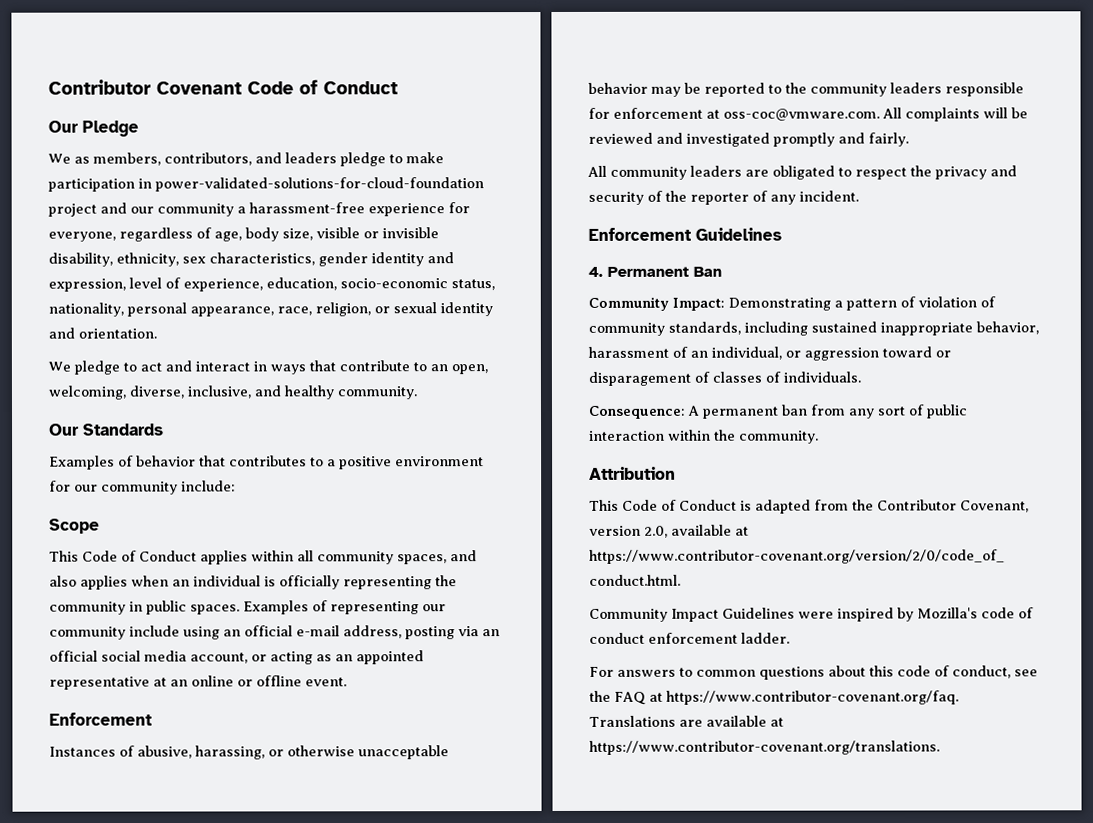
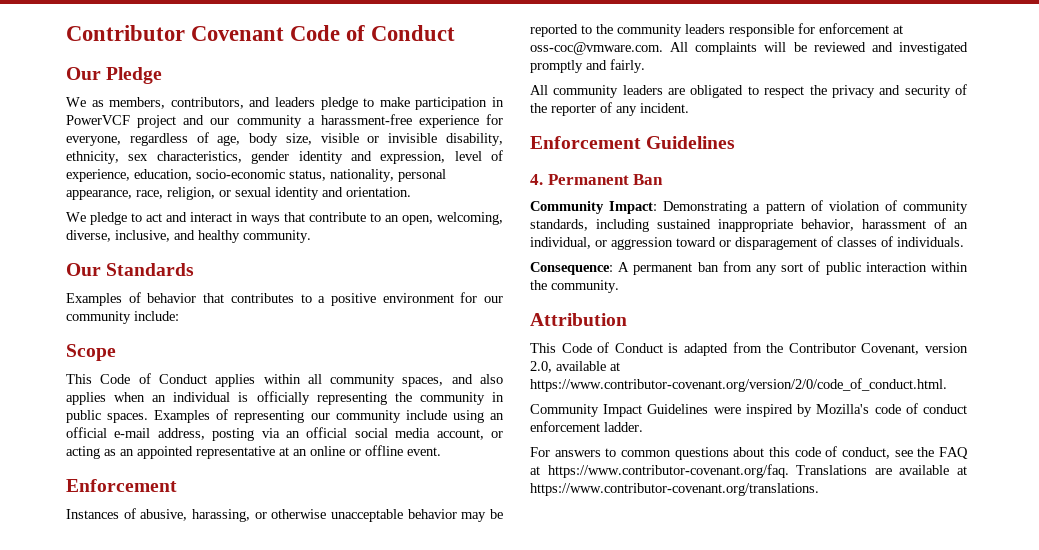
- We as members, contributors, and leaders pledge to make participation in power-validated-solutions-for-cloud-foundation project and our community a harassment-free experience for everyone, regardless of age, body size, visible or invisible disability, ethnicity, sex characteristics, gender identity and expression, level of experience, education, socio-economic status, nationality, personal appearance, race, religion, or sexual identity and orientation.
+ We as members, contributors, and leaders pledge to make participation in PowerVCF project and our community a harassment-free experience for everyone, regardless of age, body size, visible or invisible disability, ethnicity, sex characteristics, gender identity and expression, level of experience, education, socio-economic status, nationality, personal appearance, race, religion, or sexual identity and orientation.

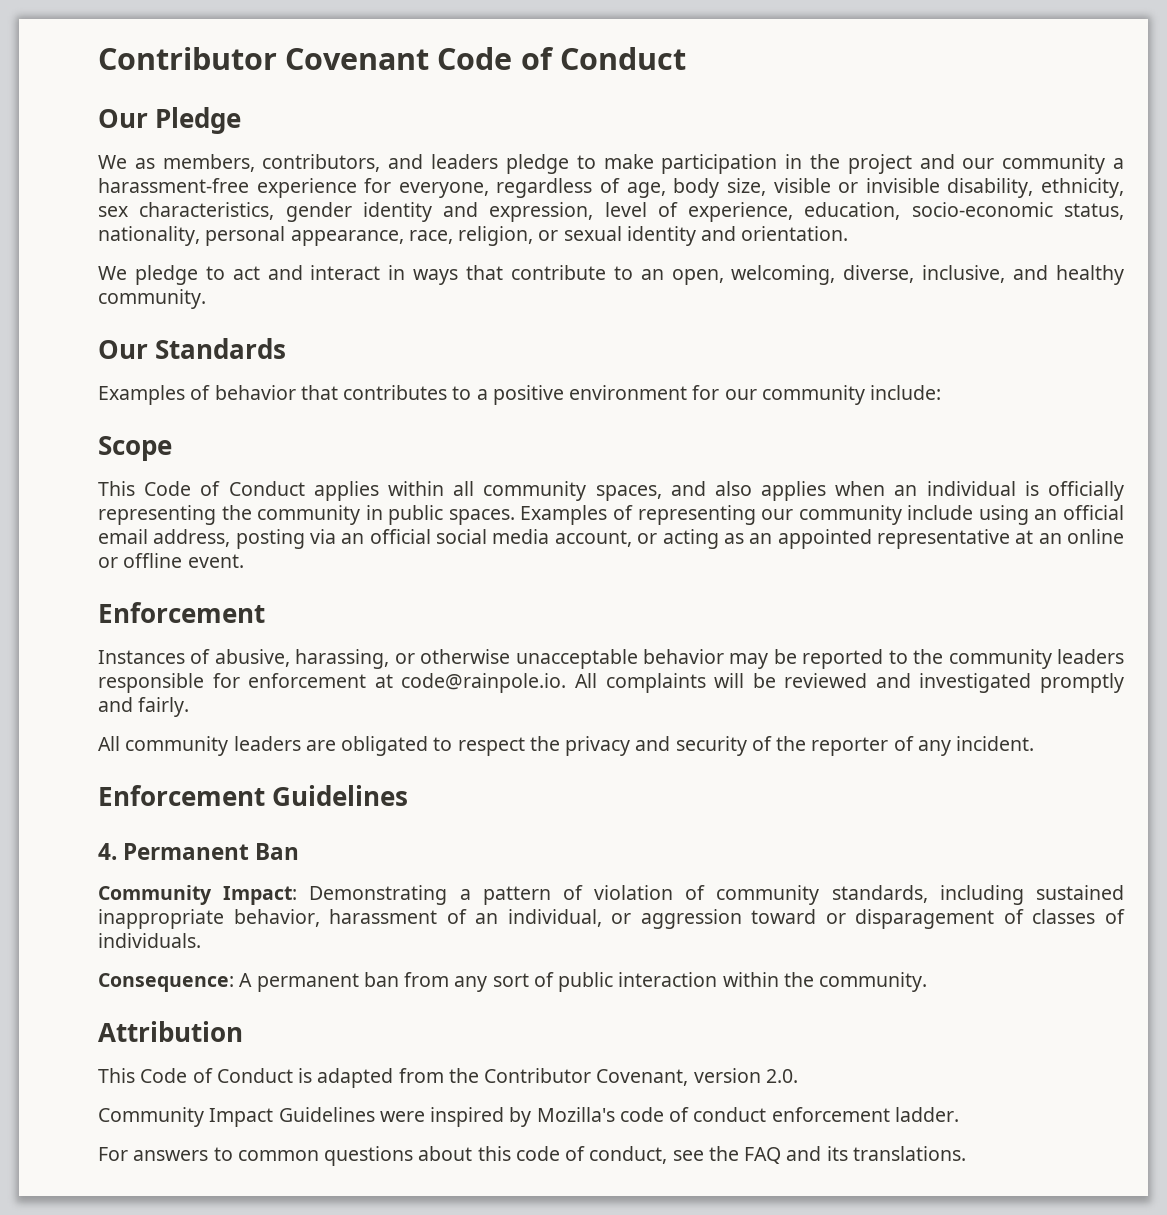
- We as members, contributors, and leaders pledge to make participation in PowerVCF project and our community a harassment-free experience for everyone, regardless of age, body size, visible or invisible disability, ethnicity, sex characteristics, gender identity and expression, level of experience, education, socio-economic status, nationality, personal appearance, race, religion, or sexual identity and orientation.
+ We as members, contributors, and leaders pledge to make participation in the project and our community a harassment-free experience for everyone, regardless of age, body size, visible or invisible disability, ethnicity, sex characteristics, gender identity and expression, level of experience, education, socio-economic status, nationality, personal appearance, race, religion, or sexual identity and orientation.
- Examples of representing our community include using an official e-mail address, posting via an official social media account, or acting as an appointed representative at an online or offline event.
+ Examples of representing our community include using an official email address, posting via an official social media account, or acting as an appointed representative at an online or offline event.
- Instances of abusive, harassing, or otherwise unacceptable behavior may be reported to the community leaders responsible for enforcement at oss-coc@vmware.com. All complaints will be reviewed and investigated promptly and fairly.
+ Instances of abusive, harassing, or otherwise unacceptable behavior may be reported to the community leaders responsible for enforcement at code@rainpole.io. All complaints will be reviewed and investigated promptly and fairly.
- This Code of Conduct is adapted from the Contributor Covenant, version 2.0, available at https://www.contributor-covenant.org/version/2/0/code_of_conduct.html.
+ This Code of Conduct is adapted from the Contributor Covenant, version 2.0.
- For answers to common questions about this code of conduct, see the FAQ at https://www.contributor-covenant.org/faq. Translations are available at https://www.contributor-covenant.org/translations.
+ For answers to common questions about this code of conduct, see the FAQ and its translations.

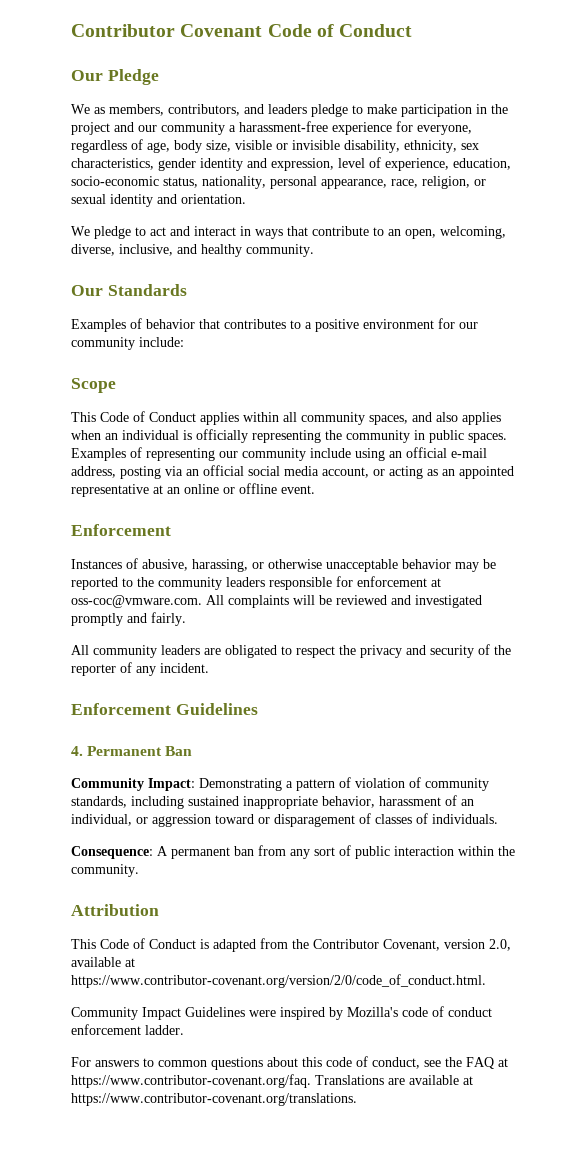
- Examples of representing our community include using an official email address, posting via an official social media account, or acting as an appointed representative at an online or offline event.
+ Examples of representing our community include using an official e-mail address, posting via an official social media account, or acting as an appointed representative at an online or offline event.
- Instances of abusive, harassing, or otherwise unacceptable behavior may be reported to the community leaders responsible for enforcement at code@rainpole.io. All complaints will be reviewed and investigated promptly and fairly.
+ Instances of abusive, harassing, or otherwise unacceptable behavior may be reported to the community leaders responsible for enforcement at oss-coc@vmware.com. All complaints will be reviewed and investigated promptly and fairly.
- This Code of Conduct is adapted from the Contributor Covenant, version 2.0.
+ This Code of Conduct is adapted from the Contributor Covenant, version 2.0, available at https://www.contributor-covenant.org/version/2/0/code_of_conduct.html.
- For answers to common questions about this code of conduct, see the FAQ and its translations.
+ For answers to common questions about this code of conduct, see the FAQ at https://www.contributor-covenant.org/faq. Translations are available at https://www.contributor-covenant.org/translations.

